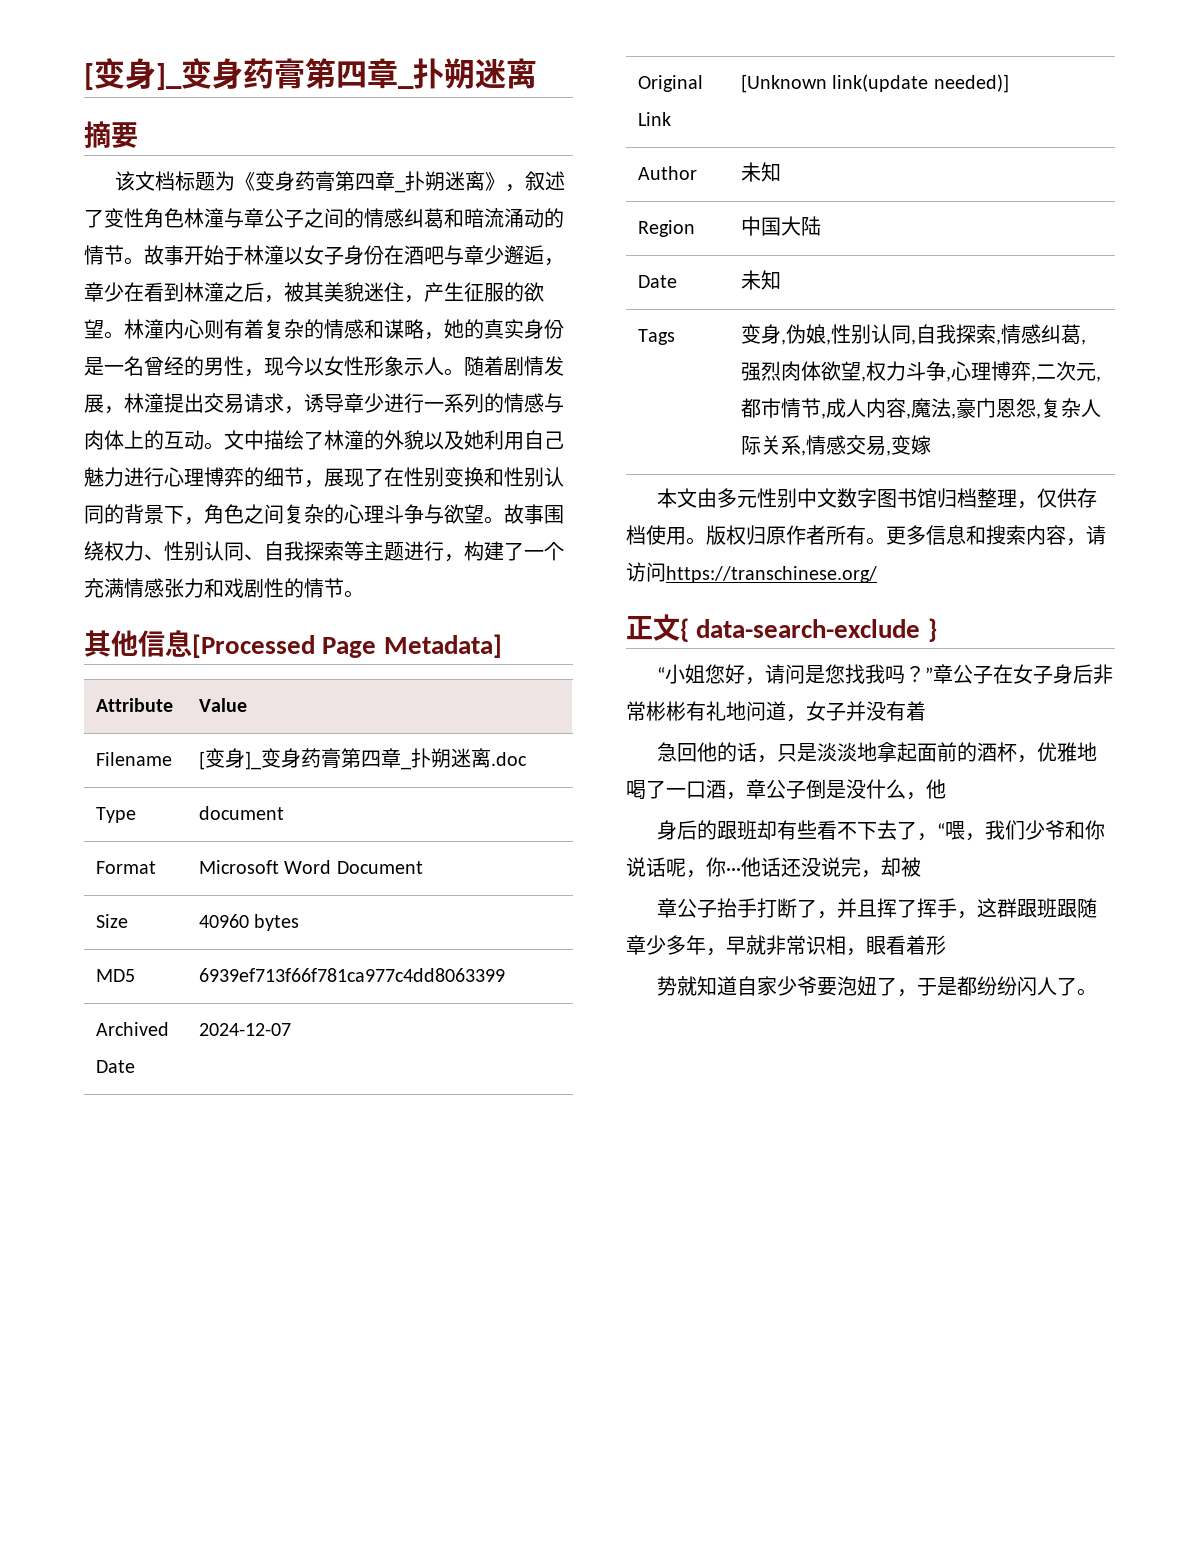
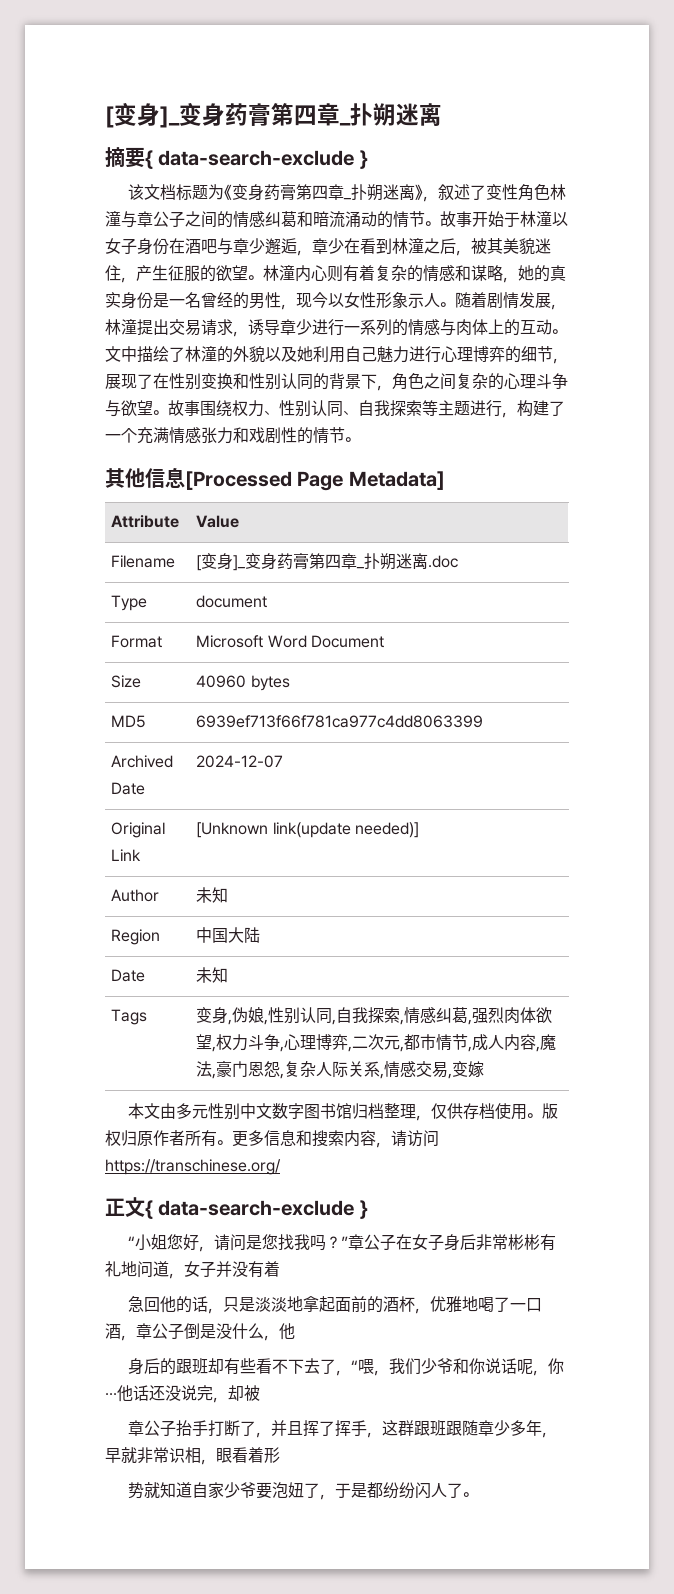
- 摘要
+ 摘要{ data-search-exclude }

